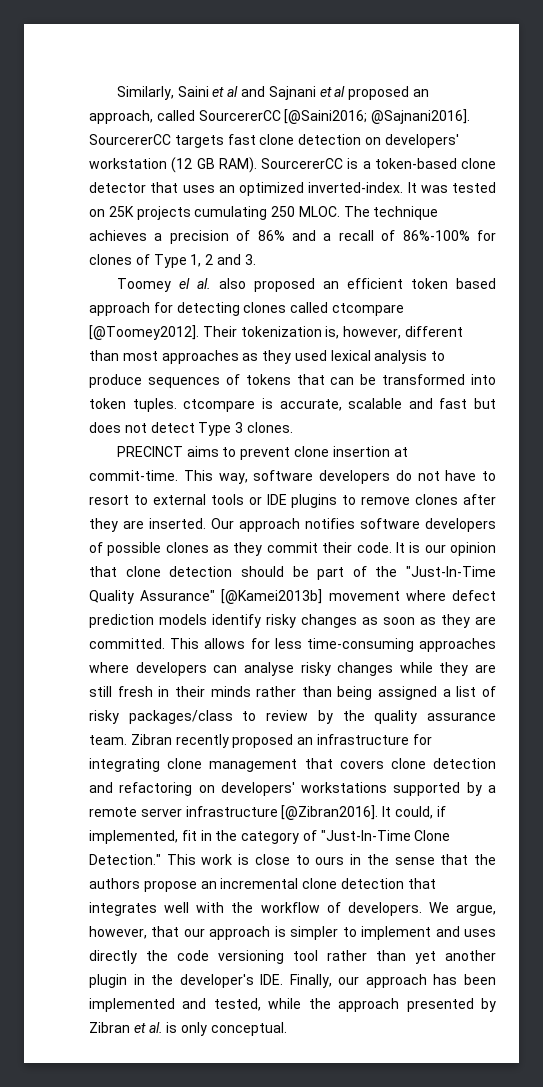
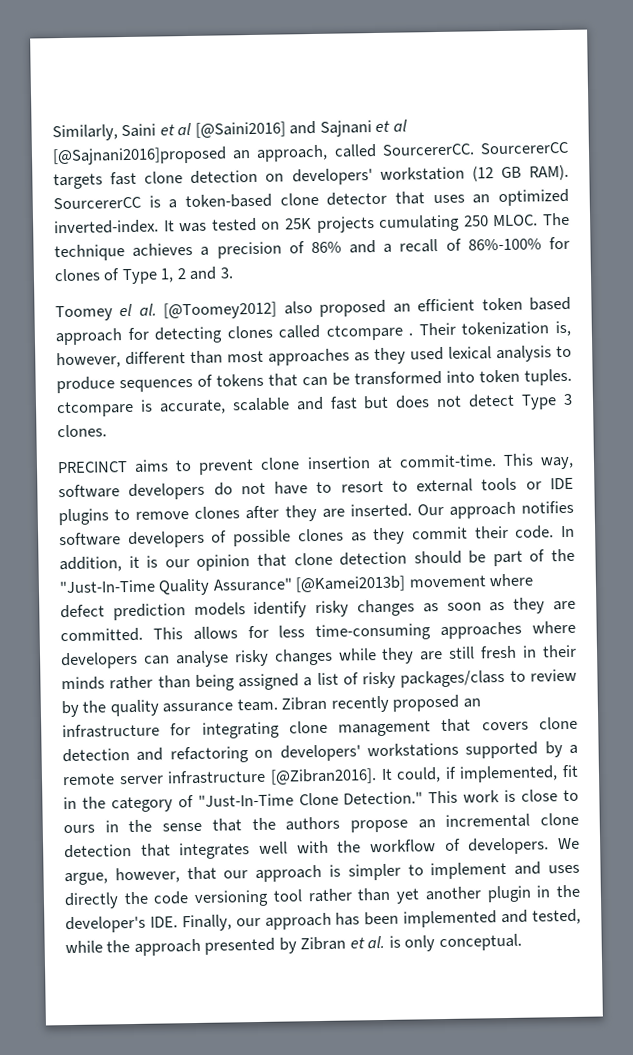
- Similarly, Saini et al and Sajnani et al proposed an approach, called SourcererCC [@Saini2016; @Sajnani2016].
+ Similarly, Saini et al [@Saini2016] and Sajnani et al [@Sajnani2016]proposed an approach, called SourcererCC.
- Toomey el al. also proposed an efficient token based approach for detecting clones called ctcompare [@Toomey2012].
+ Toomey el al. [@Toomey2012] also proposed an efficient token based approach for detecting clones called ctcompare .
- It is our opinion that clone detection should be part of the "Just-In-Time Quality Assurance" [@Kamei2013b] movement where defect prediction models identify risky changes as soon as they are committed.
+ In addition, it is our opinion that clone detection should be part of the "Just-In-Time Quality Assurance" [@Kamei2013b] movement where defect prediction models identify risky changes as soon as they are committed.

